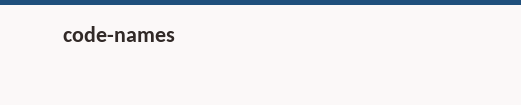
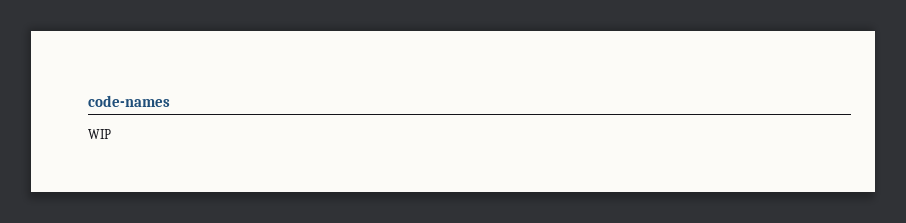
+ WIP

